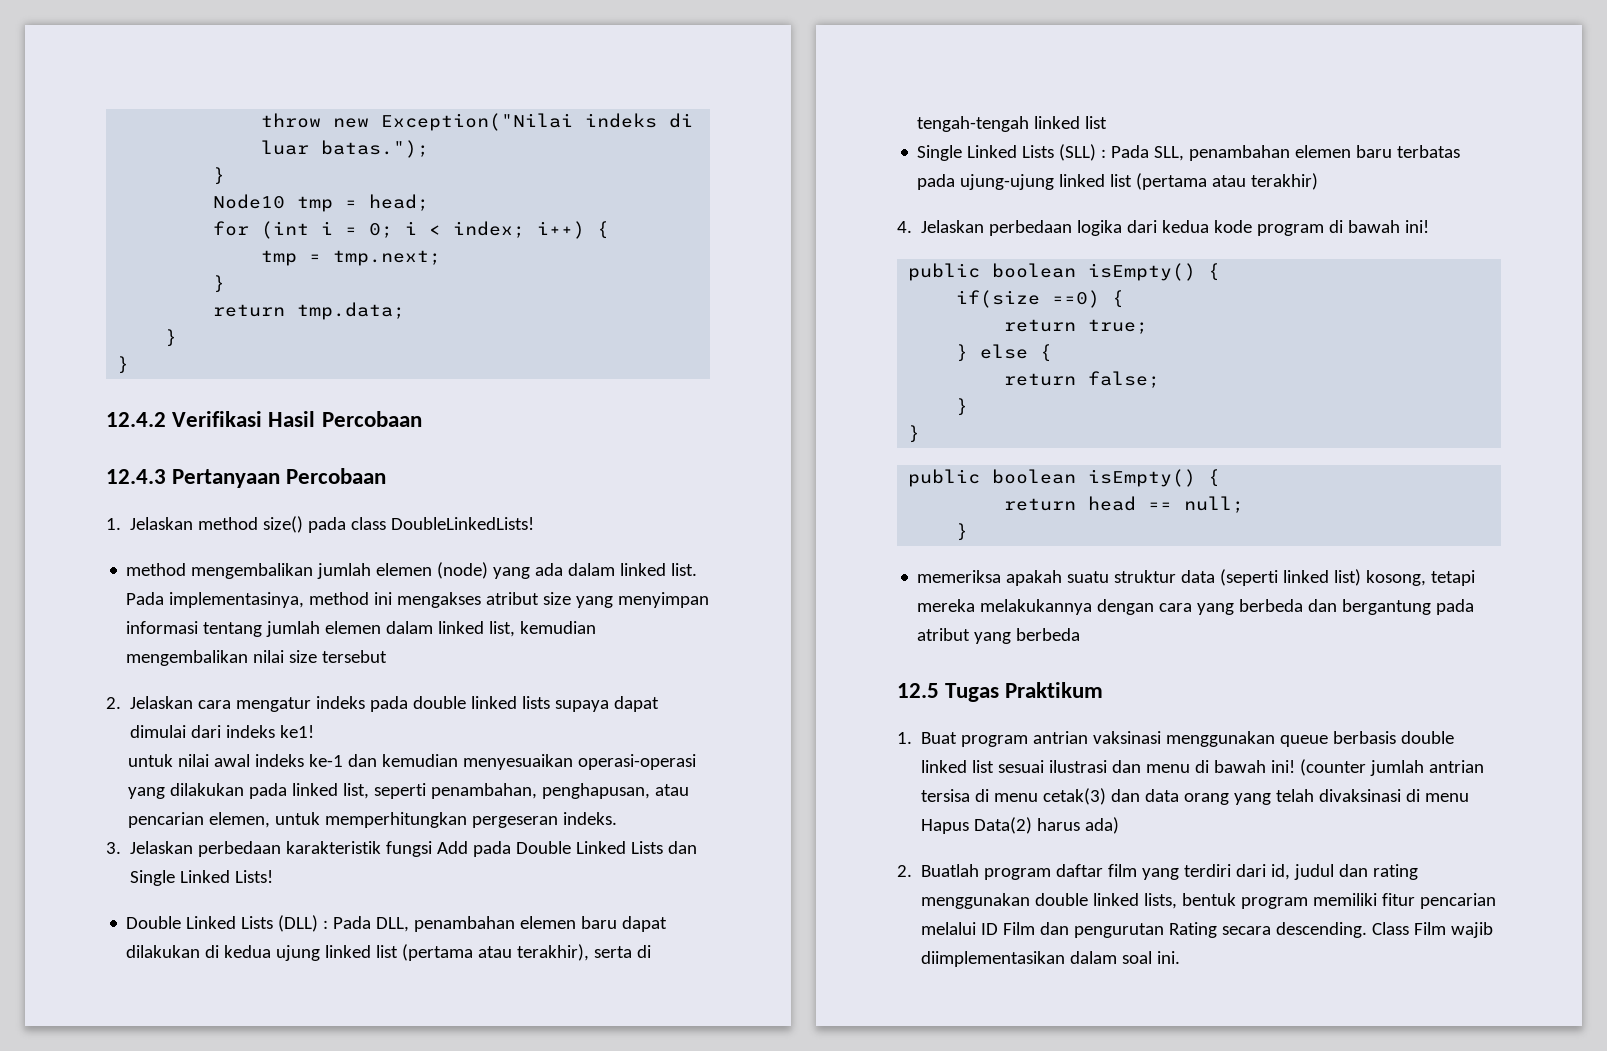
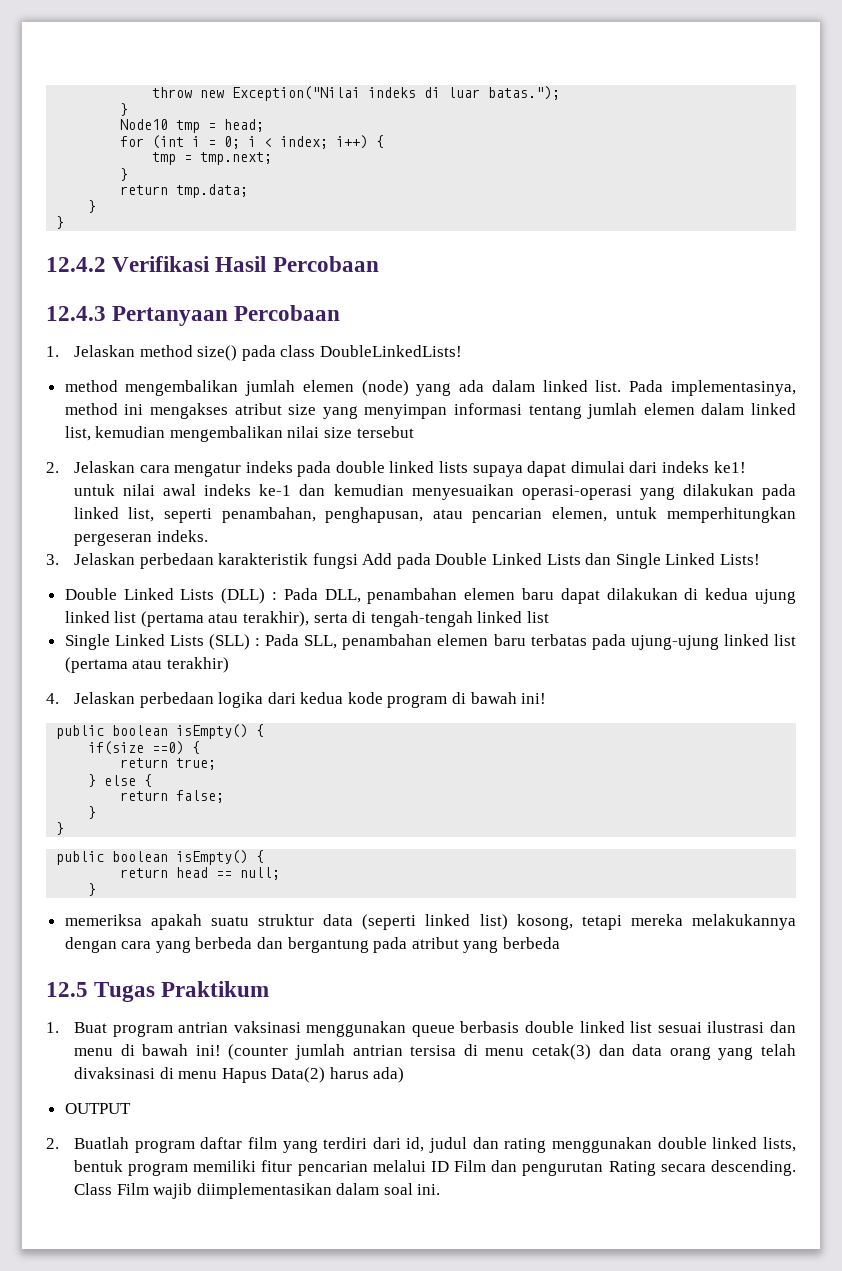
+ OUTPUT

